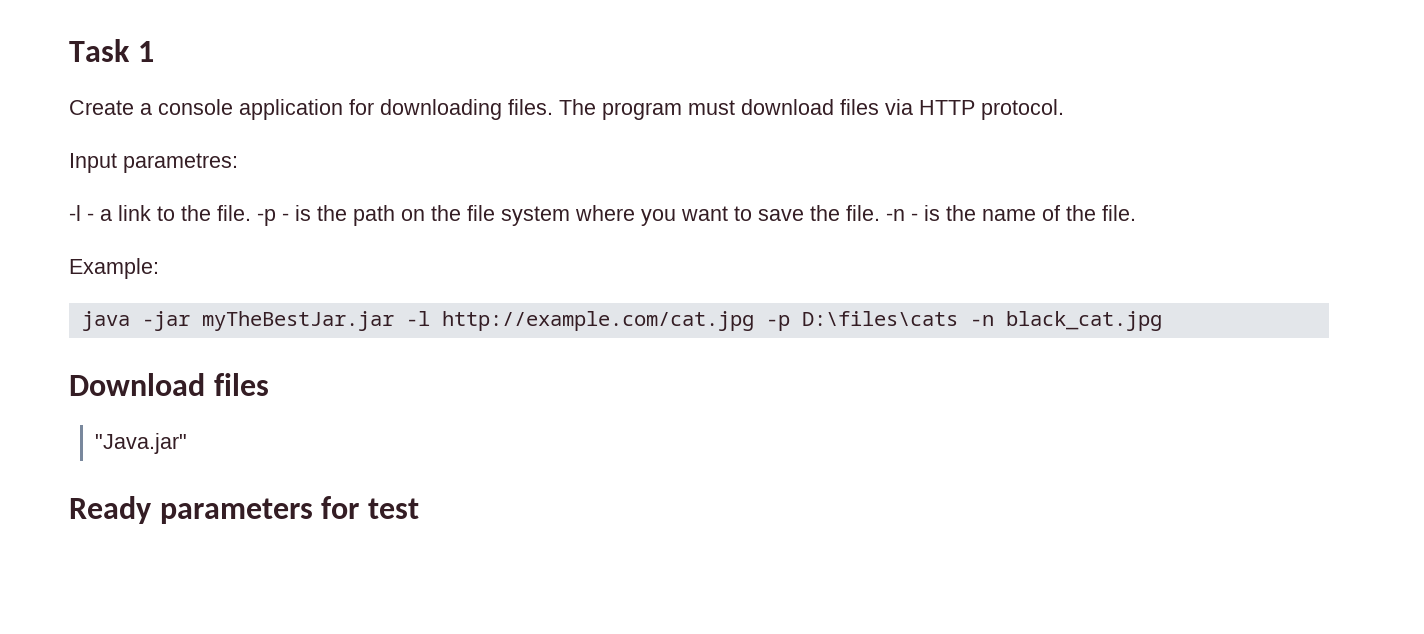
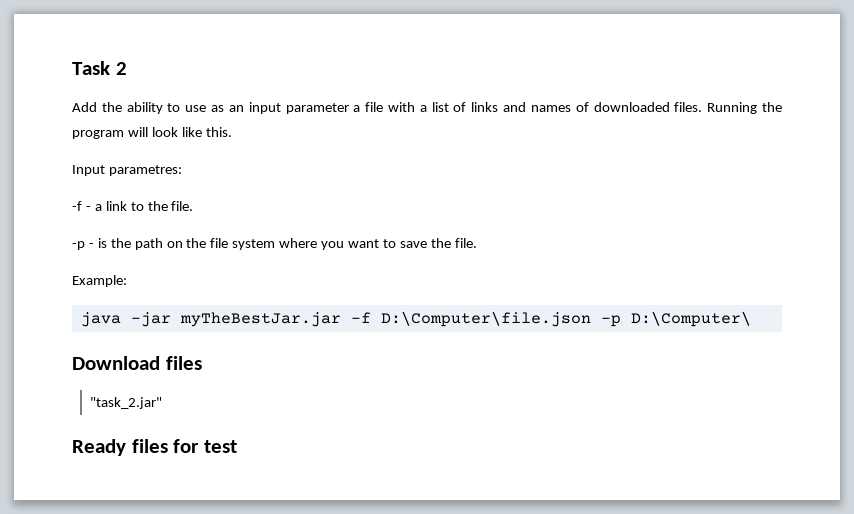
- Task 1
- Create a console application for downloading files. The program must download files via HTTP protocol.
+ Task 2
+ Add the ability to use as an input parameter a file with a list of links and names of downloaded files. Running the program will look like this.
- -l - a link to the file. -p - is the path on the file system where you want to save the file. -n - is the name of the file.
+ -f - a link to the file.
+ -p - is the path on the file system where you want to save the file.
  Example:
- java -jar myTheBestJar.jar -l http://example.com/cat.jpg -p D:\files\cats -n black_cat.jpg
+ java -jar myTheBestJar.jar -f D:\Computer\file.json -p D:\Computer\
- "Java.jar"
+ "task_2.jar"
- Ready parameters for test
+ Ready files for test

